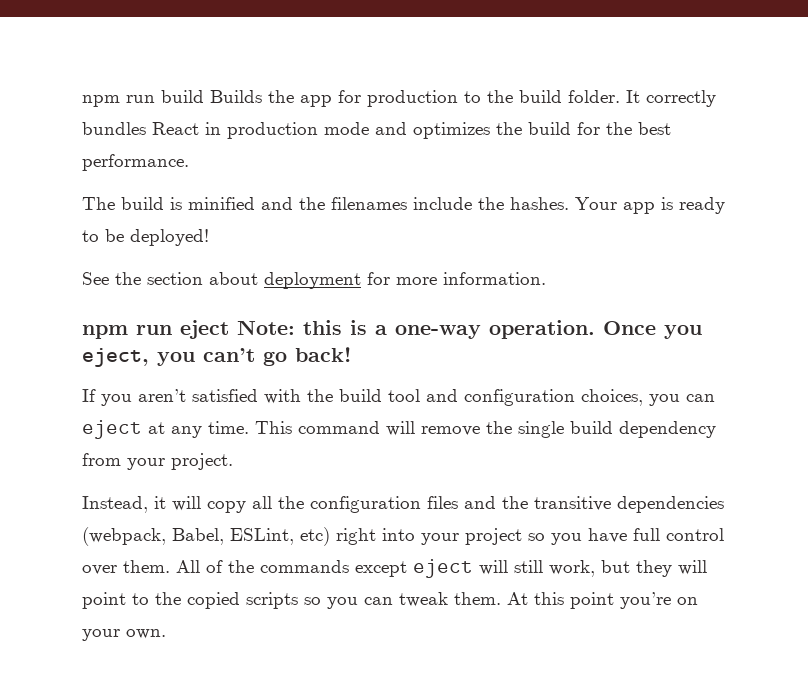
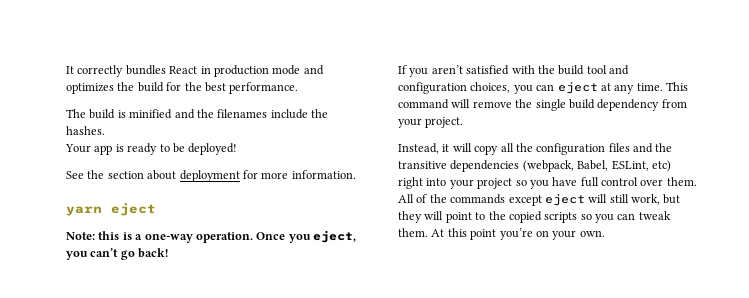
- npm run build Builds the app for production to the build folder.
- The build is minified and the filenames include the hashes. Your app is ready to be deployed!
+ The build is minified and the filenames include the hashes.
+ Your app is ready to be deployed!
- npm run eject Note: this is a one-way operation.
+ yarn eject
+ Note: this is a one-way operation.

